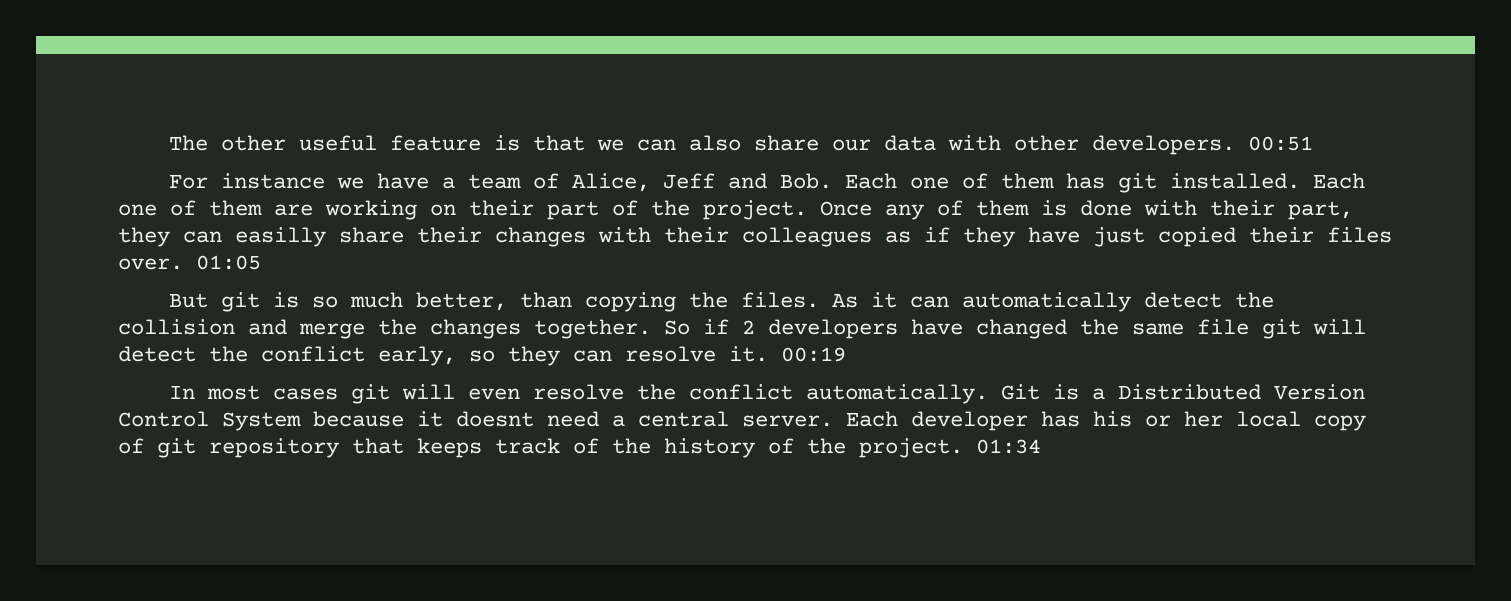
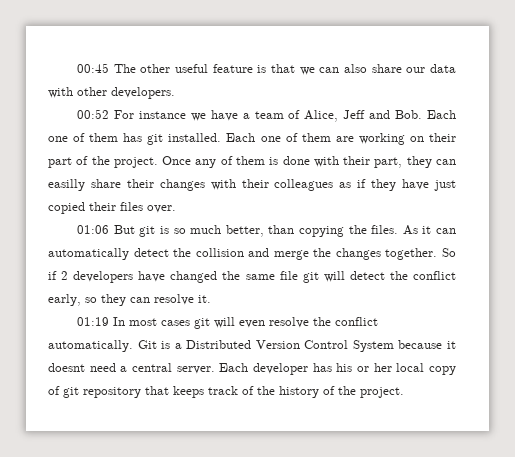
- The other useful feature is that we can also share our data with other developers. 00:51
- For instance we have a team of Alice, Jeff and Bob. Each one of them has git installed.
+ 00:45 The other useful feature is that we can also share our data with other developers.
+ 00:52 For instance we have a team of Alice, Jeff and Bob. Each one of them has git installed.
- Once any of them is done with their part, they can easilly share their changes with their colleagues as if they have just copied their files over. 01:05
- But git is so much better, than copying the files.
+ Once any of them is done with their part, they can easilly share their changes with their colleagues as if they have just copied their files over.
+ 01:06 But git is so much better, than copying the files.
- So if 2 developers have changed the same file git will detect the conflict early, so they can resolve it. 00:19
- In most cases git will even resolve the conflict automatically.
+ So if 2 developers have changed the same file git will detect the conflict early, so they can resolve it.
+ 01:19 In most cases git will even resolve the conflict automatically.
- 01:34

